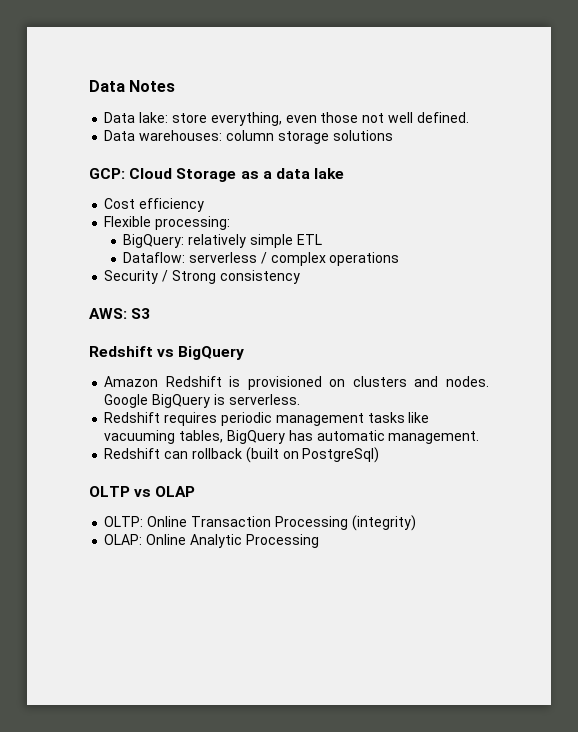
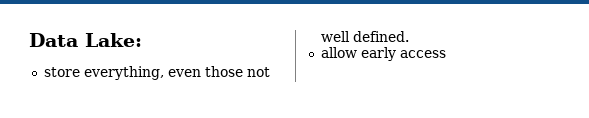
- Data Notes
- Data lake: store everything, even those not well defined.
+ Data Lake:
+ store everything, even those not well defined.
- Data warehouses: column storage solutions
- GCP: Cloud Storage as a data lake
- Cost efficiency
- Flexible processing:
- BigQuery: relatively simple ETL
- Dataflow: serverless / complex operations
- Security / Strong consistency
- AWS: S3
- Redshift vs BigQuery
- Amazon Redshift is provisioned on clusters and nodes. Google BigQuery is serverless.
- Redshift requires periodic management tasks like vacuuming tables, BigQuery has automatic management.
- Redshift can rollback (built on PostgreSql)
- OLTP vs OLAP
- OLTP: Online Transaction Processing (integrity)
- OLAP: Online Analytic Processing
+ allow early access

